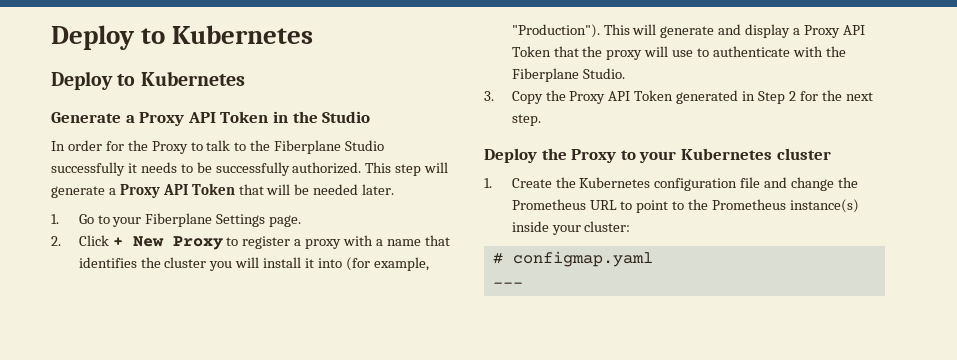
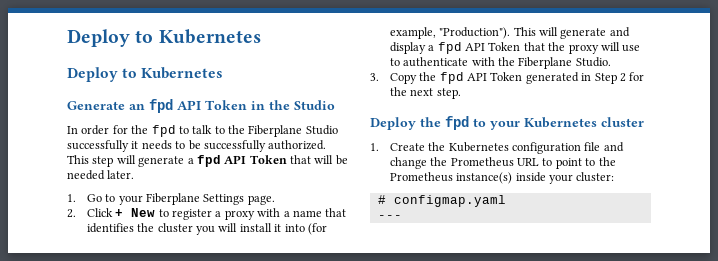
- Generate a Proxy API Token in the Studio
+ Generate an fpd API Token in the Studio
- In order for the Proxy to talk to the Fiberplane Studio successfully it needs to be successfully authorized.
+ In order for the fpd to talk to the Fiberplane Studio successfully it needs to be successfully authorized.
- This step will generate a Proxy API Token that will be needed later.
+ This step will generate a fpd API Token that will be needed later.
- 2. Click + New Proxy to register a proxy with a name that identifies the cluster you will install it into (for example, "Production").
+ 2. Click + New to register a proxy with a name that identifies the cluster you will install it into (for example, "Production").
- This will generate and display a Proxy API Token that the proxy will use to authenticate with the Fiberplane Studio.
+ This will generate and display a fpd API Token that the proxy will use to authenticate with the Fiberplane Studio.
- 3. Copy the Proxy API Token generated in Step 2 for the next step.
+ 3. Copy the fpd API Token generated in Step 2 for the next step.
- Deploy the Proxy to your Kubernetes cluster
+ Deploy the fpd to your Kubernetes cluster

